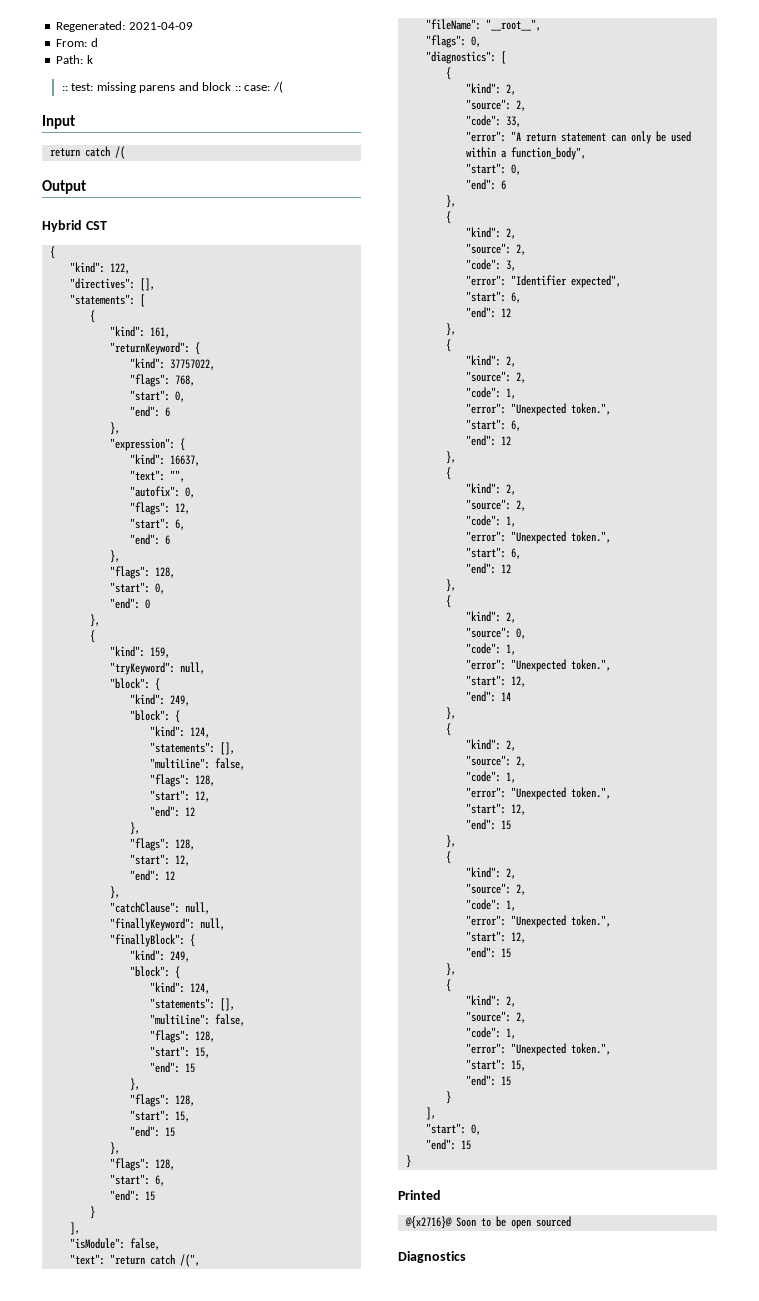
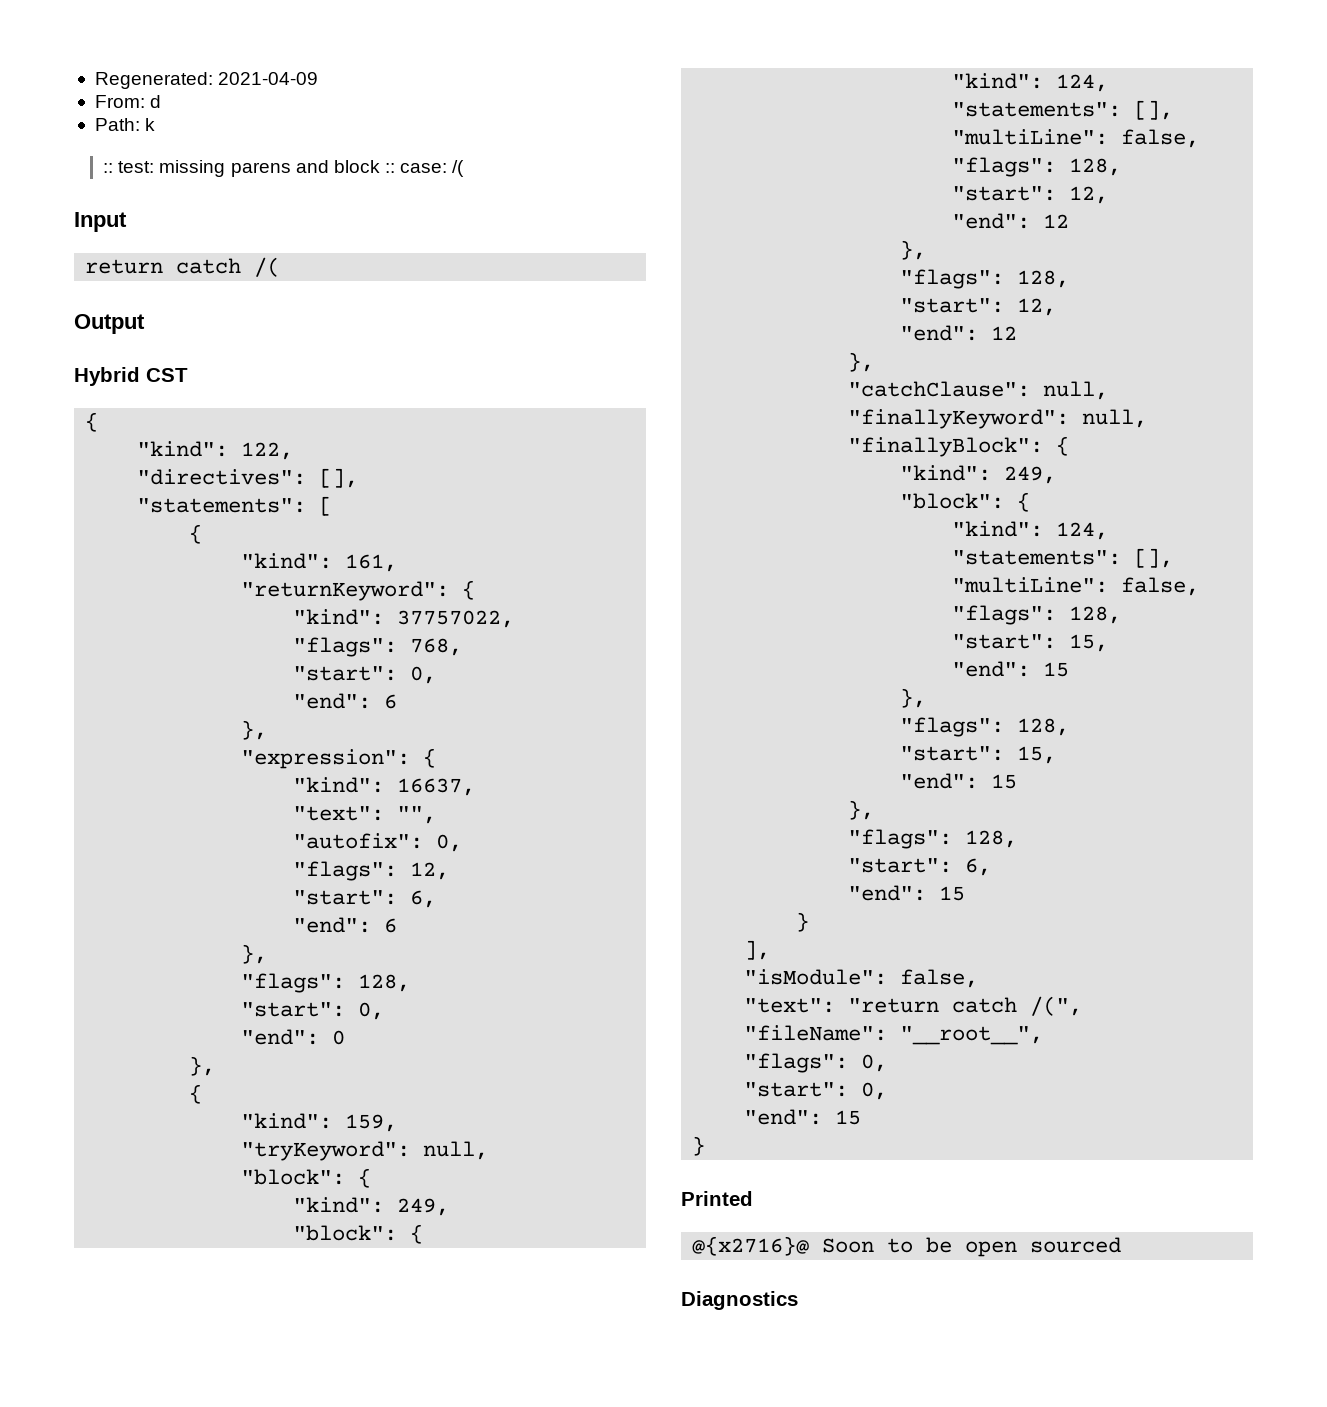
- "diagnostics": [
- {
- "kind": 2,
- "source": 2,
- "code": 33,
- "error": "A return statement can only be used within a function_body",
- "start": 0,
- "end": 6
- },
- {
- "kind": 2,
- "source": 2,
- "code": 3,
- "error": "Identifier expected",
- "start": 6,
- "end": 12
- },
- {
- "kind": 2,
- "source": 2,
- "code": 1,
- "error": "Unexpected token.",
- "start": 6,
- "end": 12
- },
- {
- "kind": 2,
- "source": 2,
- "code": 1,
- "error": "Unexpected token.",
- "start": 6,
- "end": 12
- },
- {
- "kind": 2,
- "source": 0,
- "code": 1,
- "error": "Unexpected token.",
- "start": 12,
- "end": 14
- },
- {
- "kind": 2,
- "source": 2,
- "code": 1,
- "error": "Unexpected token.",
- "start": 12,
- "end": 15
- },
- {
- "kind": 2,
- "source": 2,
- "code": 1,
- "error": "Unexpected token.",
- "start": 12,
- "end": 15
- },
- {
- "kind": 2,
- "source": 2,
- "code": 1,
- "error": "Unexpected token.",
- "start": 15,
- "end": 15
- }
- ],

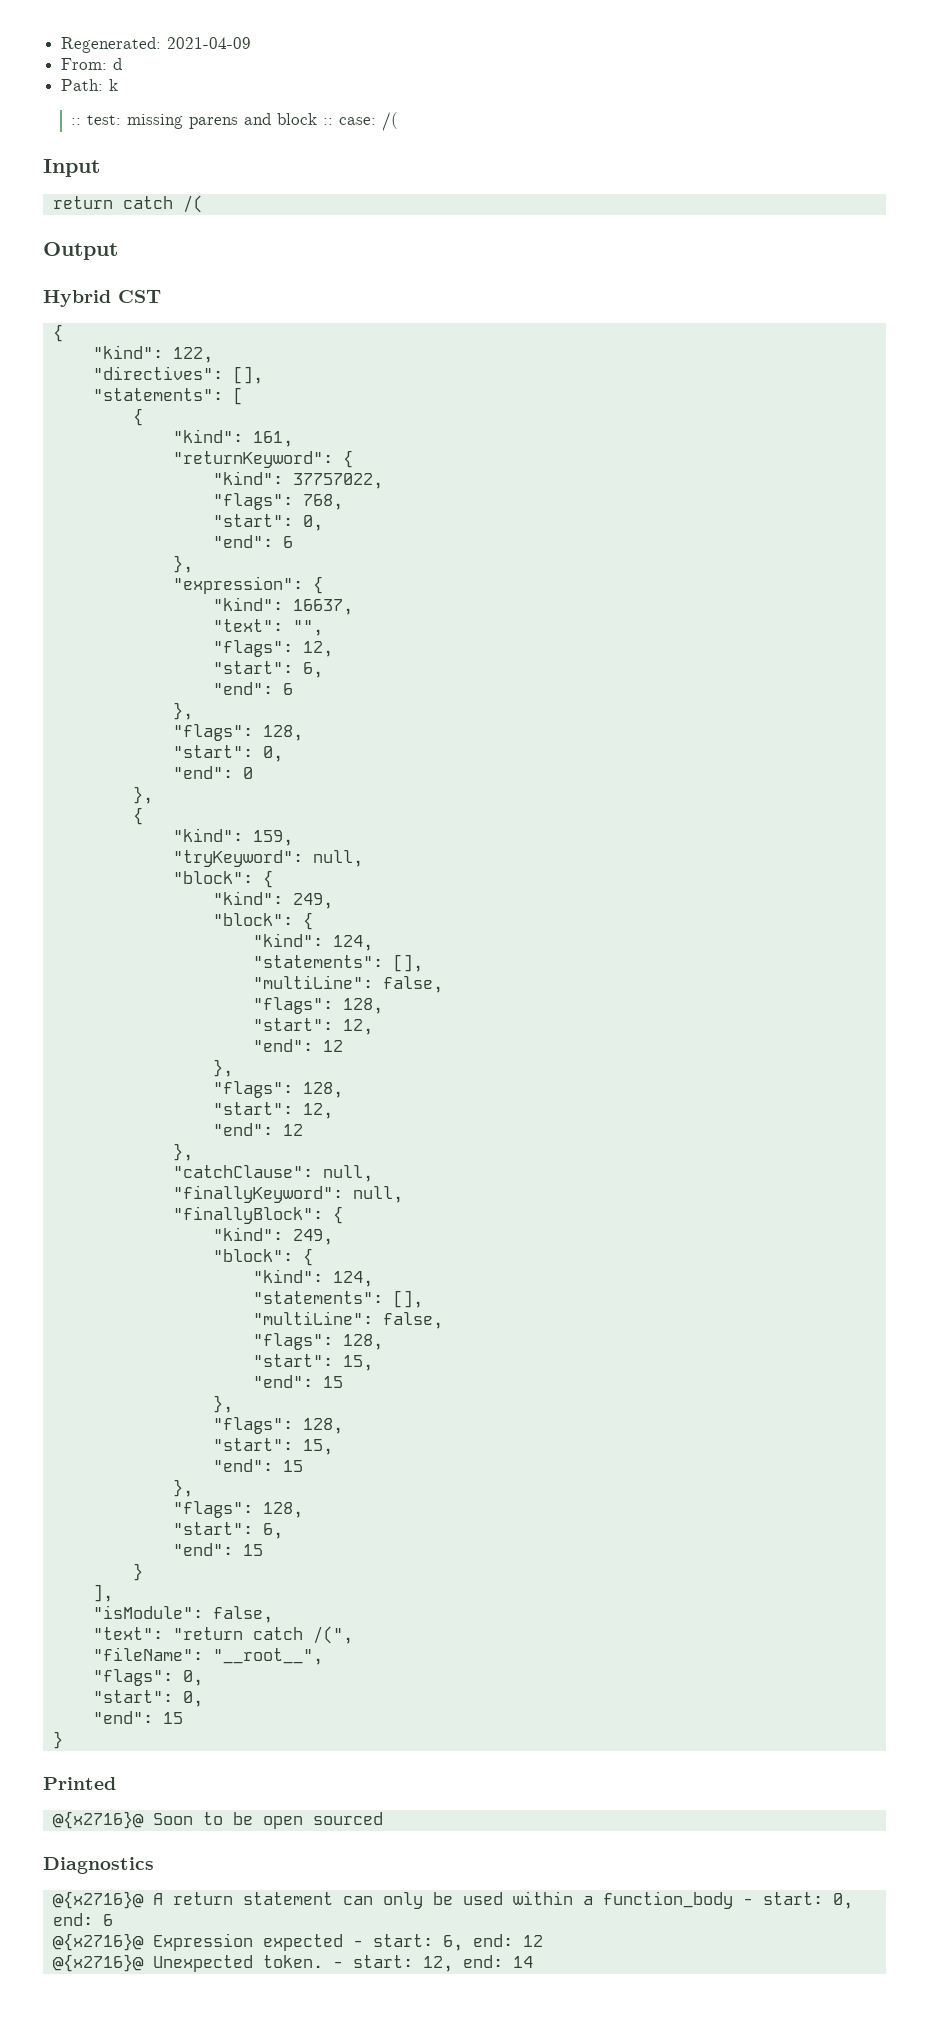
- "autofix": 0,
+ @{x2716}@ A return statement can only be used within a function_body - start: 0, end: 6
+ @{x2716}@ Expression expected - start: 6, end: 12
+ @{x2716}@ Unexpected token. - start: 12, end: 14

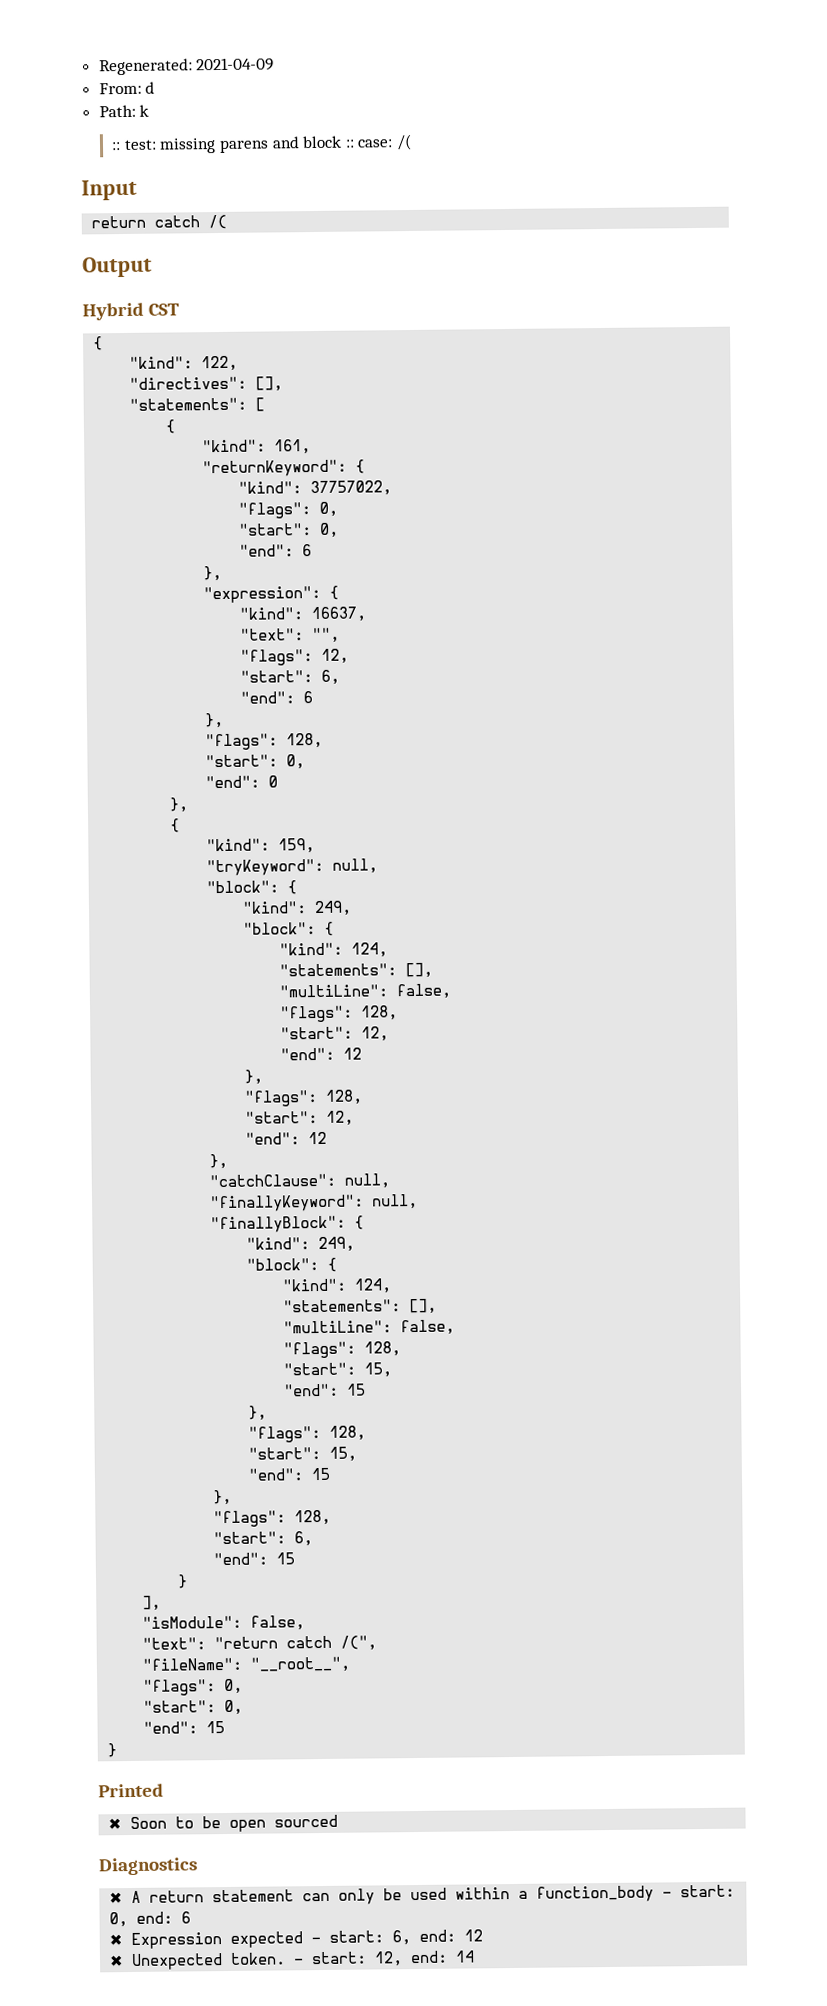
  "kind": 37757022,
- "flags": 768,
+ "flags": 0,
- @{x2716}@ Soon to be open sourced
+ ✖ Soon to be open sourced
- @{x2716}@ A return statement can only be used within a function_body - start: 0, end: 6
+ ✖ A return statement can only be used within a function_body - start: 0, end: 6
- @{x2716}@ Expression expected - start: 6, end: 12
+ ✖ Expression expected - start: 6, end: 12
- @{x2716}@ Unexpected token.
+ ✖ Unexpected token.

